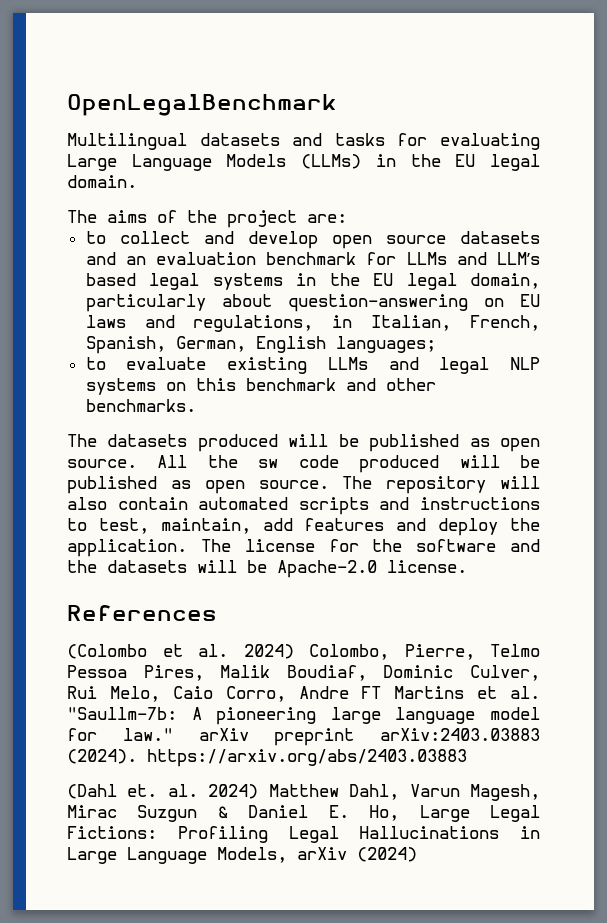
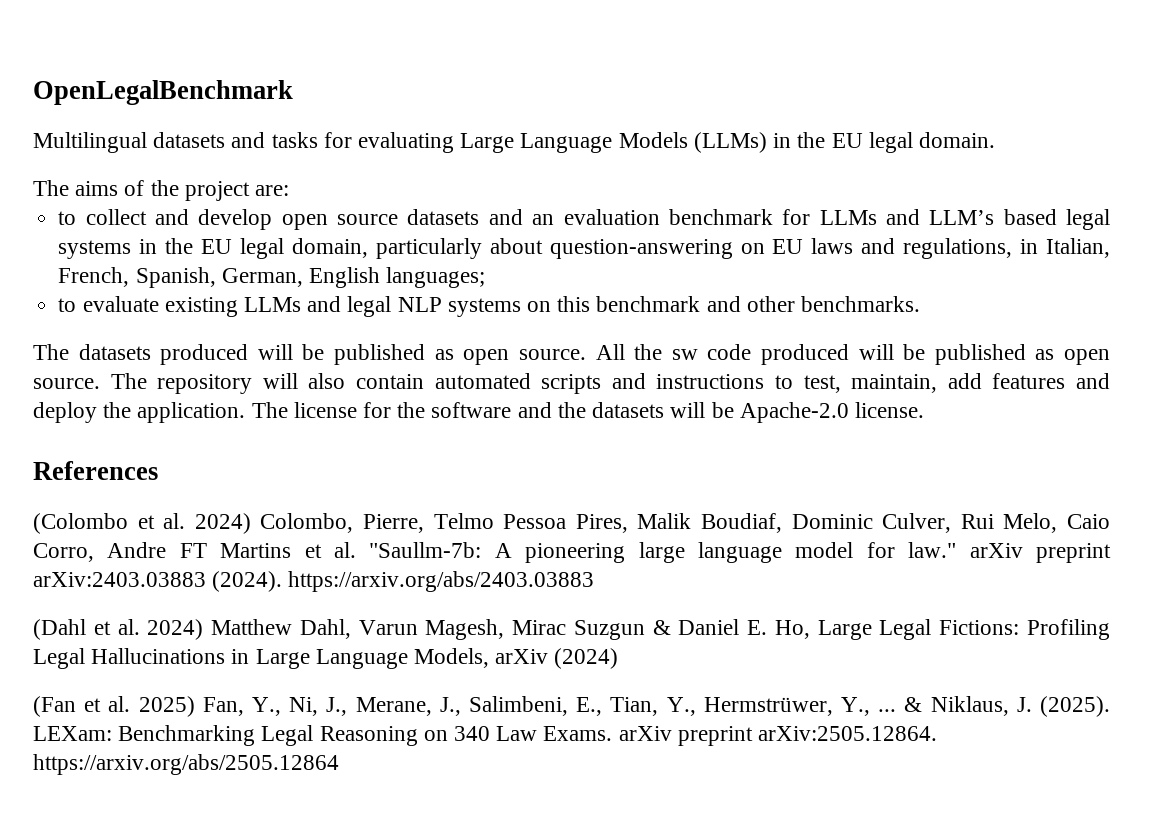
- (Dahl et. al. 2024) Matthew Dahl, Varun Magesh, Mirac Suzgun & Daniel E. Ho, Large Legal Fictions: Profiling Legal Hallucinations in Large Language Models, arXiv (2024)
+ (Dahl et al. 2024) Matthew Dahl, Varun Magesh, Mirac Suzgun & Daniel E. Ho, Large Legal Fictions: Profiling Legal Hallucinations in Large Language Models, arXiv (2024)
+ (Fan et al. 2025) Fan, Y., Ni, J., Merane, J., Salimbeni, E., Tian, Y., Hermstrüwer, Y., ... & Niklaus, J. (2025). LEXam: Benchmarking Legal Reasoning on 340 Law Exams. arXiv preprint arXiv:2505.12864. https://arxiv.org/abs/2505.12864

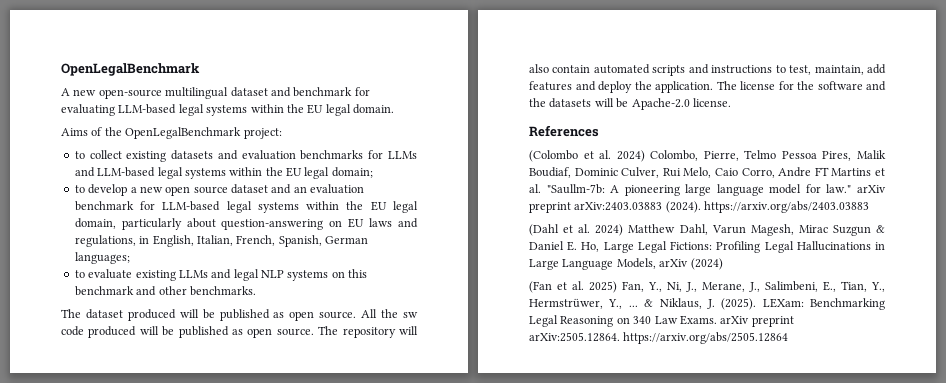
- Multilingual datasets and tasks for evaluating Large Language Models (LLMs) in the EU legal domain.
- The aims of the project are:
- to collect and develop open source datasets and an evaluation benchmark for LLMs and LLM’s based legal systems in the EU legal domain, particularly about question-answering on EU laws and regulations, in Italian, French, Spanish, German, English languages;
+ A new open-source multilingual dataset and benchmark for evaluating LLM-based legal systems within the EU legal domain.
+ Aims of the OpenLegalBenchmark project:
+ to collect existing datasets and evaluation benchmarks for LLMs and LLM-based legal systems within the EU legal domain;
+ to develop a new open source dataset and an evaluation benchmark for LLM-based legal systems within the EU legal domain, particularly about question-answering on EU laws and regulations, in English, Italian, French, Spanish, German languages;
- The datasets produced will be published as open source.
+ The dataset produced will be published as open source.

